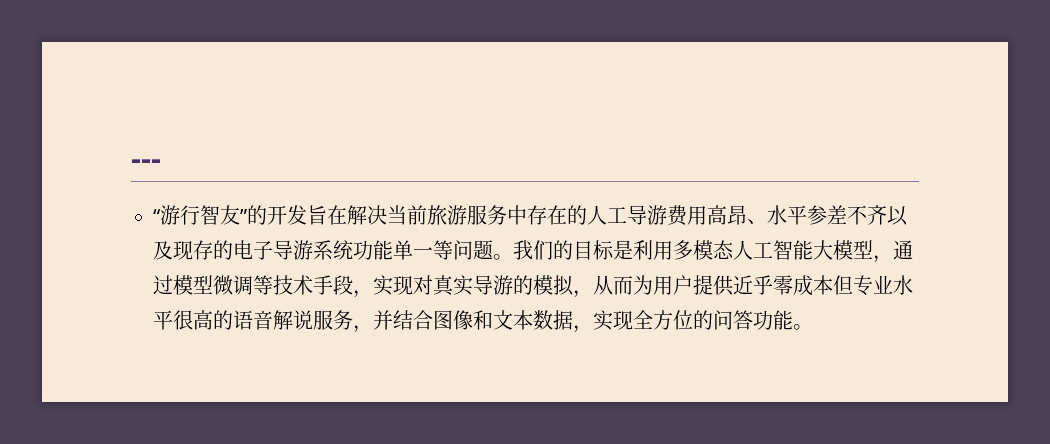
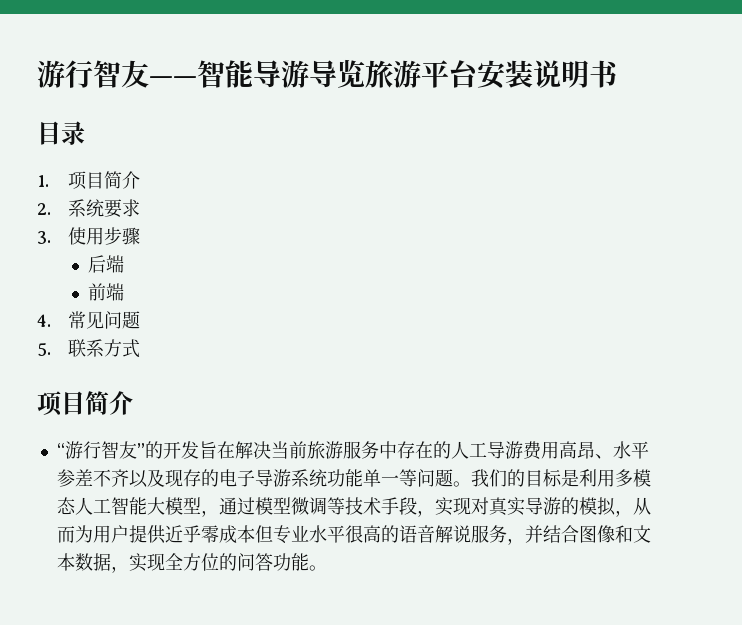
- ---
+ 游行智友——智能导游导览旅游平台安装说明书
+ 目录
+ 1.项目简介
+ 2.系统要求
+ 3.使用步骤
+ 后端
+ 前端
+ 4.常见问题
+ 5.联系方式
+ 项目简介

